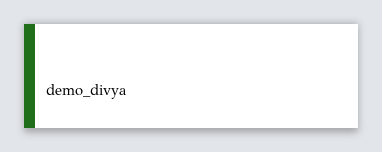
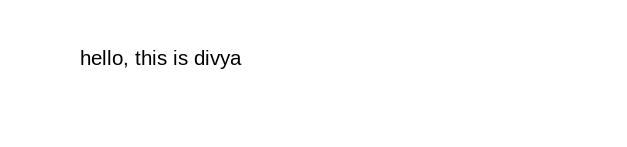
- demo_divya
+ hello, this is divya

